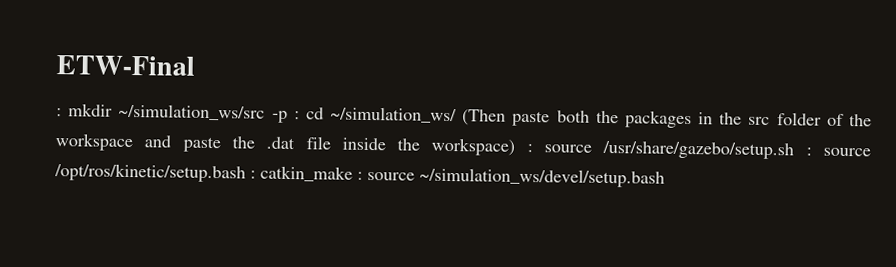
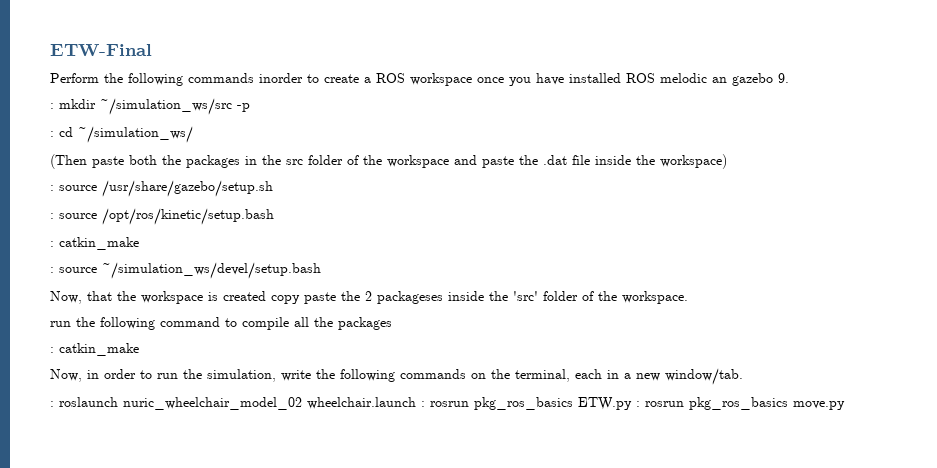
+ Perform the following commands inorder to create a ROS workspace once you have installed ROS melodic an gazebo 9.
- : mkdir ~/simulation_ws/src -p : cd ~/simulation_ws/ (Then paste both the packages in the src folder of the workspace and paste the .dat file inside the workspace) : source /usr/share/gazebo/setup.sh : source /opt/ros/kinetic/setup.bash : catkin_make : source ~/simulation_ws/devel/setup.bash
+ : mkdir ~/simulation_ws/src -p
+ : cd ~/simulation_ws/
+ (Then paste both the packages in the src folder of the workspace and paste the .dat file inside the workspace)
+ : source /usr/share/gazebo/setup.sh
+ : source /opt/ros/kinetic/setup.bash
+ : catkin_make
+ : source ~/simulation_ws/devel/setup.bash
+ Now, that the workspace is created copy paste the 2 packageses inside the 'src' folder of the workspace.
+ run the following command to compile all the packages
+ : catkin_make
+ Now, in order to run the simulation, write the following commands on the terminal, each in a new window/tab.
+ : roslaunch nuric_wheelchair_model_02 wheelchair.launch : rosrun pkg_ros_basics ETW.py : rosrun pkg_ros_basics move.py

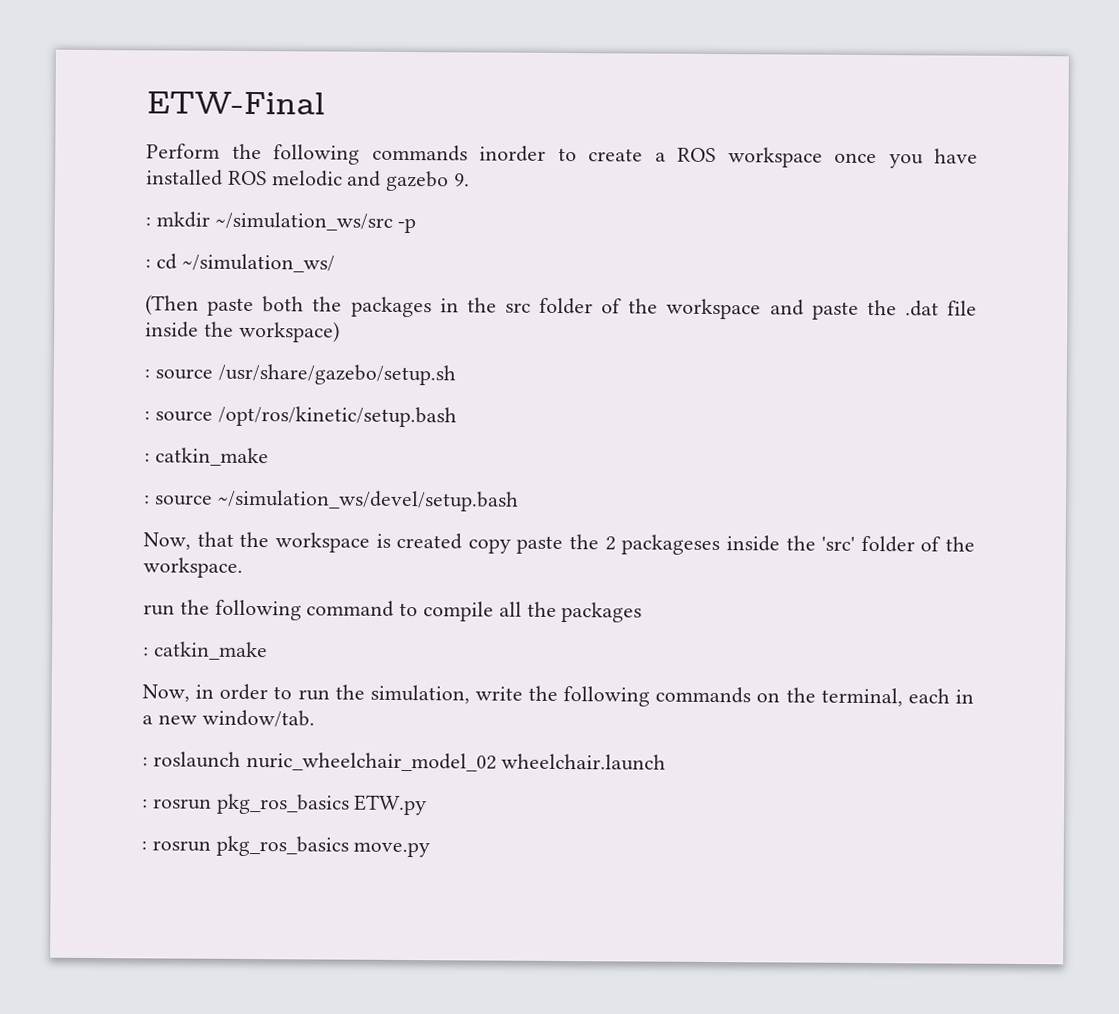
- Perform the following commands inorder to create a ROS workspace once you have installed ROS melodic an gazebo 9.
+ Perform the following commands inorder to create a ROS workspace once you have installed ROS melodic and gazebo 9.
- : roslaunch nuric_wheelchair_model_02 wheelchair.launch : rosrun pkg_ros_basics ETW.py : rosrun pkg_ros_basics move.py
+ : roslaunch nuric_wheelchair_model_02 wheelchair.launch
+ : rosrun pkg_ros_basics ETW.py
+ : rosrun pkg_ros_basics move.py

